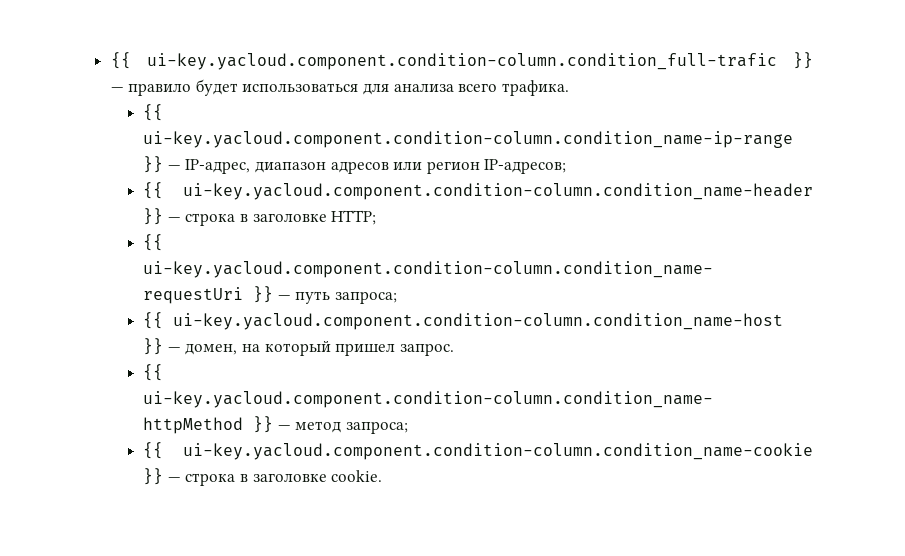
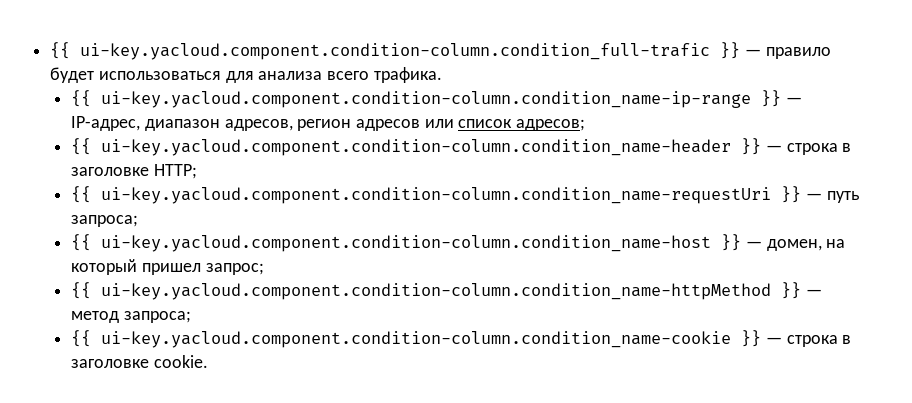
- {{ ui-key.yacloud.component.condition-column.condition_name-ip-range }} — IP-адрес, диапазон адресов или регион IP-адресов;
+ {{ ui-key.yacloud.component.condition-column.condition_name-ip-range }} — IP-адрес, диапазон адресов, регион адресов или список адресов;
- {{ ui-key.yacloud.component.condition-column.condition_name-host }} — домен, на который пришел запрос.
+ {{ ui-key.yacloud.component.condition-column.condition_name-host }} — домен, на который пришел запрос;

